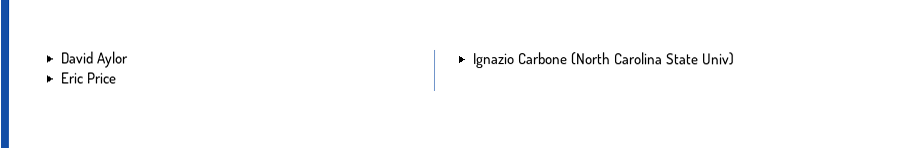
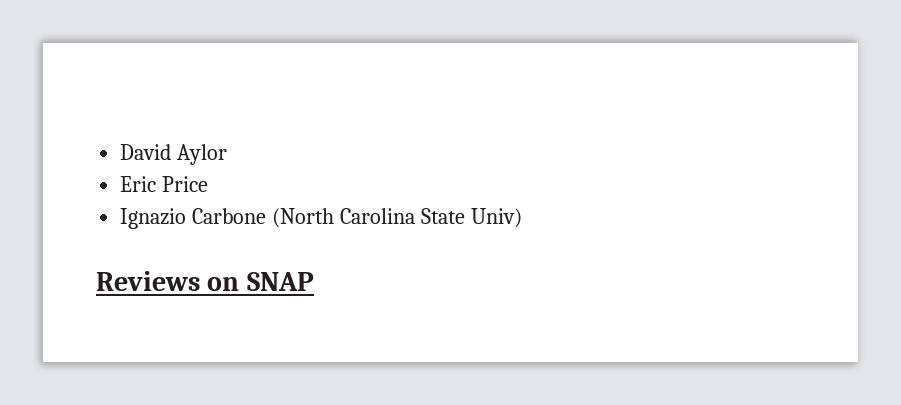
+ Reviews on SNAP

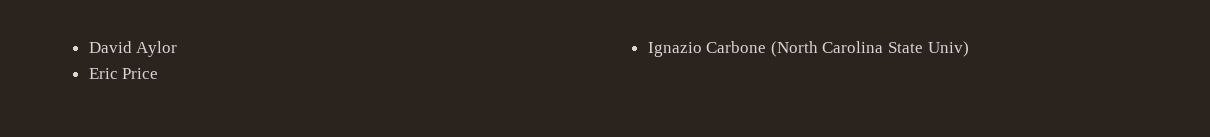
- Reviews on SNAP

